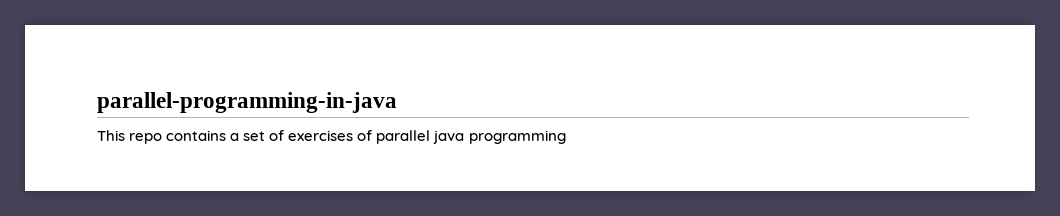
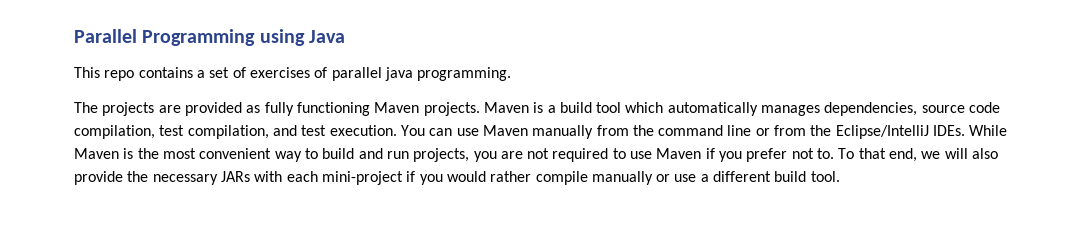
- parallel-programming-in-java
+ Parallel Programming using Java
- This repo contains a set of exercises of parallel java programming
+ This repo contains a set of exercises of parallel java programming.
+ The projects are provided as fully functioning Maven projects. Maven is a build tool which automatically manages dependencies, source code compilation, test compilation, and test execution. You can use Maven manually from the command line or from the Eclipse/IntelliJ IDEs. While Maven is the most convenient way to build and run projects, you are not required to use Maven if you prefer not to. To that end, we will also provide the necessary JARs with each mini-project if you would rather compile manually or use a different build tool.

